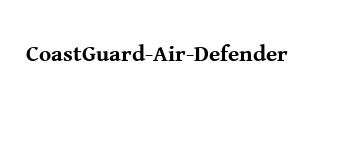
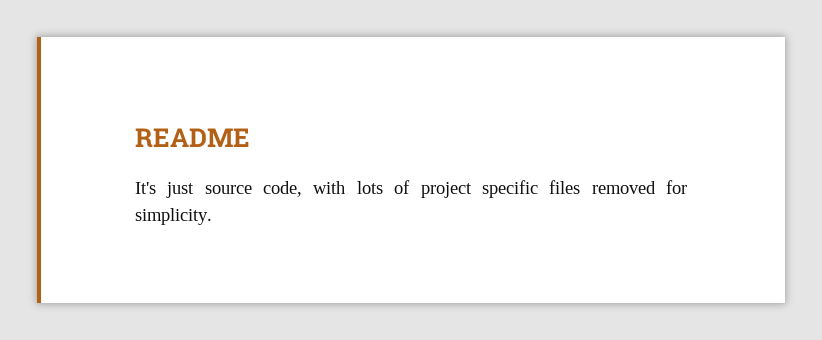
- CoastGuard-Air-Defender
+ README
+ It's just source code, with lots of project specific files removed for simplicity.

